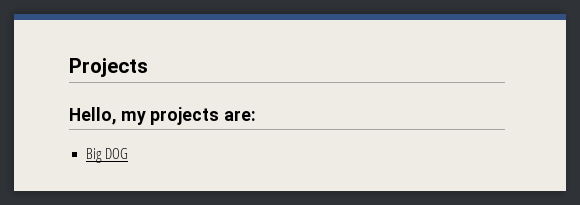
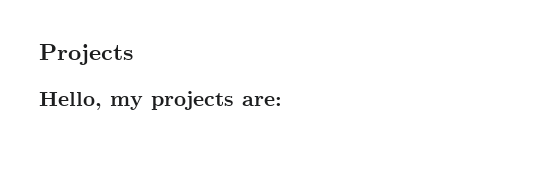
- Big DOG

